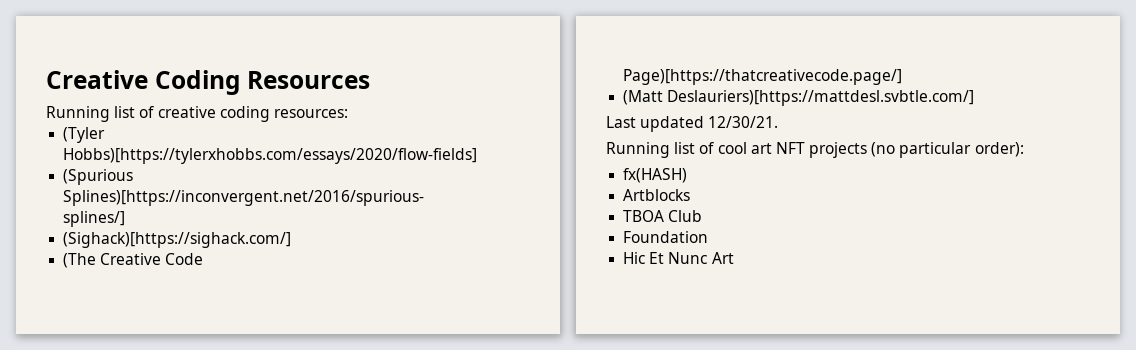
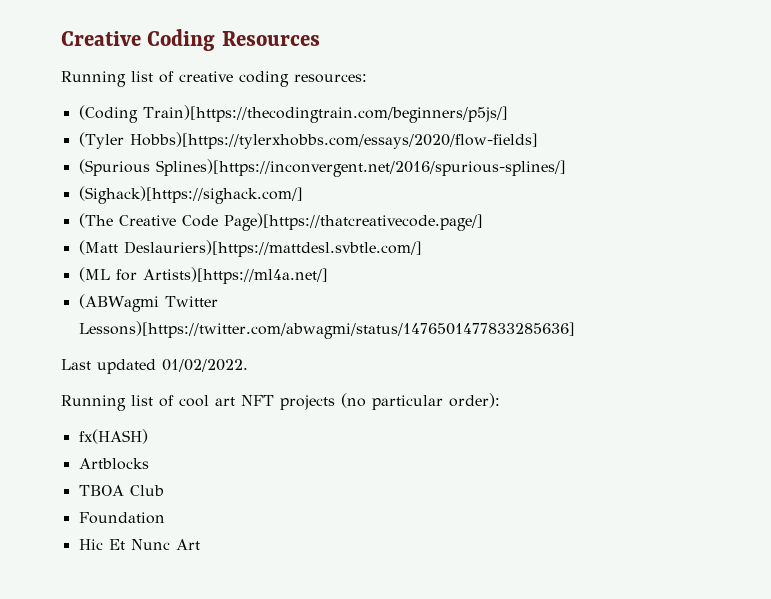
+ (Coding Train)[https://thecodingtrain.com/beginners/p5js/]
+ (ML for Artists)[https://ml4a.net/]
+ (ABWagmi Twitter Lessons)[https://twitter.com/abwagmi/status/1476501477833285636]
- Last updated 12/30/21.
+ Last updated 01/02/2022.

